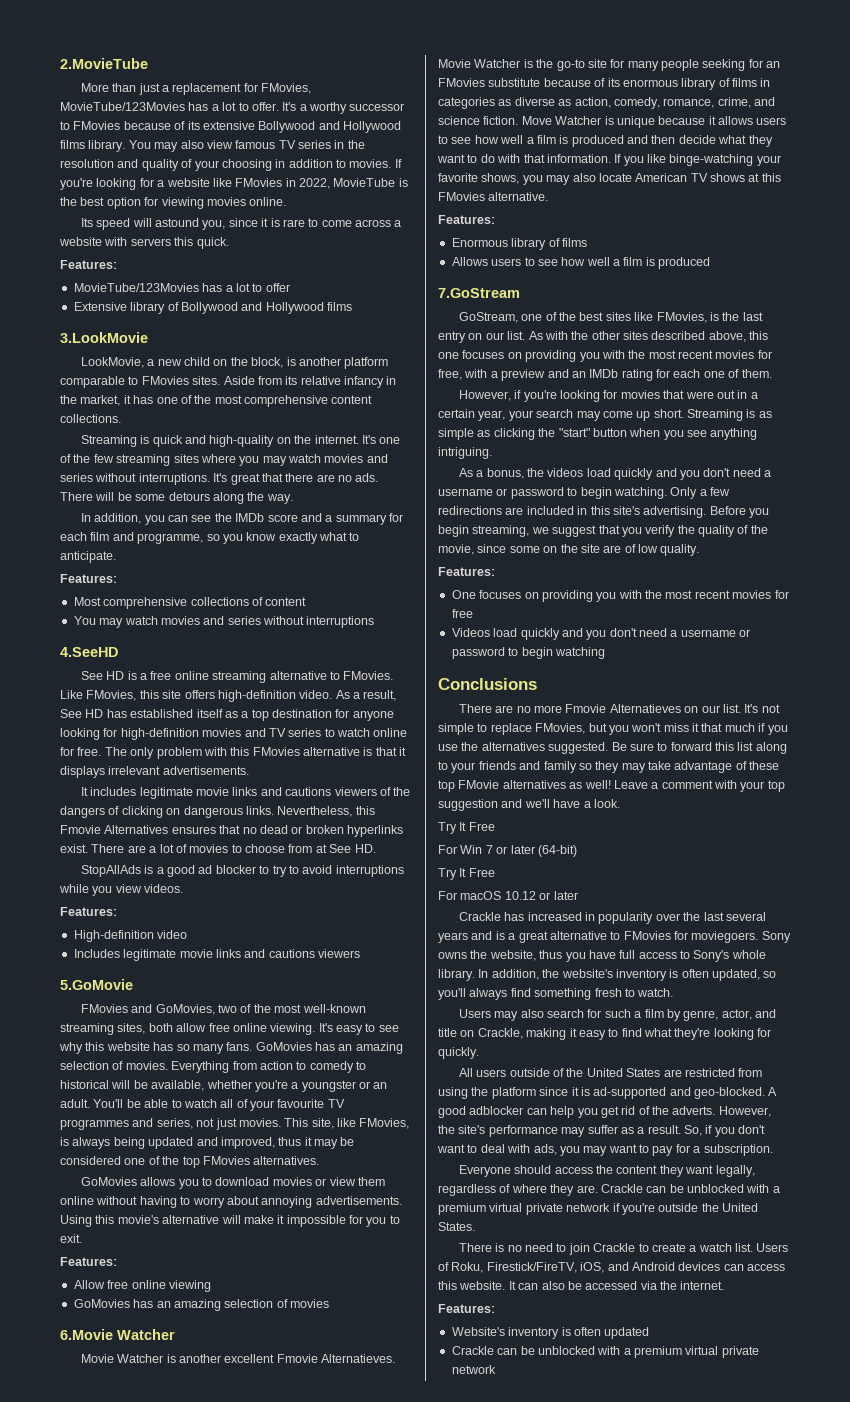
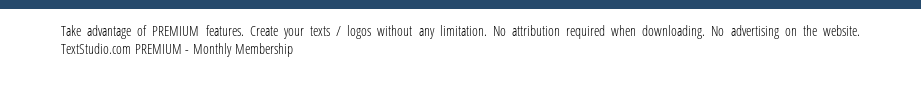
- 2.MovieTube
- More than just a replacement for FMovies, MovieTube/123Movies has a lot to offer. It's a worthy successor to FMovies because of its extensive Bollywood and Hollywood films library. You may also view famous TV series in the resolution and quality of your choosing in addition to movies. If you're looking for a website like FMovies in 2022, MovieTube is the best option for viewing movies online.
- Its speed will astound you, since it is rare to come across a website with servers this quick.
- Features:
- MovieTube/123Movies has a lot to offer
- Extensive library of Bollywood and Hollywood films
- 3.LookMovie
- LookMovie, a new child on the block, is another platform comparable to FMovies sites. Aside from its relative infancy in the market, it has one of the most comprehensive content collections.
- Streaming is quick and high-quality on the internet. It's one of the few streaming sites where you may watch movies and series without interruptions. It's great that there are no ads. There will be some detours along the way.
- In addition, you can see the IMDb score and a summary for each film and programme, so you know exactly what to anticipate.
- Features:
- Most comprehensive collections of content
- You may watch movies and series without interruptions
- 4.SeeHD
- See HD is a free online streaming alternative to FMovies. Like FMovies, this site offers high-definition video. As a result, See HD has established itself as a top destination for anyone looking for high-definition movies and TV series to watch online for free. The only problem with this FMovies alternative is that it displays irrelevant advertisements.
- It includes legitimate movie links and cautions viewers of the dangers of clicking on dangerous links. Nevertheless, this Fmovie Alternatives ensures that no dead or broken hyperlinks exist. There are a lot of movies to choose from at See HD.
- StopAllAds is a good ad blocker to try to avoid interruptions while you view videos.
- Features:
- High-definition video
- Includes legitimate movie links and cautions viewers
- 5.GoMovie
- FMovies and GoMovies, two of the most well-known streaming sites, both allow free online viewing. It's easy to see why this website has so many fans. GoMovies has an amazing selection of movies. Everything from action to comedy to historical will be available, whether you're a youngster or an adult. You'll be able to watch all of your favourite TV programmes and series, not just movies. This site, like FMovies, is always being updated and improved, thus it may be considered one of the top FMovies alternatives.
- GoMovies allows you to download movies or view them online without having to worry about annoying advertisements. Using this movie's alternative will make it impossible for you to exit.
- Features:
- Allow free online viewing
- GoMovies has an amazing selection of movies
- 6.Movie Watcher
- Movie Watcher is another excellent Fmovie Alternatieves. Movie Watcher is the go-to site for many people seeking for an FMovies substitute because of its enormous library of films in categories as diverse as action, comedy, romance, crime, and science fiction. Move Watcher is unique because it allows users to see how well a film is produced and then decide what they want to do with that information. If you like binge-watching your favorite shows, you may also locate American TV shows at this FMovies alternative.
- Features:
- Enormous library of films
- Allows users to see how well a film is produced
- 7.GoStream
- GoStream, one of the best sites like FMovies, is the last entry on our list. As with the other sites described above, this one focuses on providing you with the most recent movies for free, with a preview and an IMDb rating for each one of them.
- However, if you're looking for movies that were out in a certain year, your search may come up short. Streaming is as simple as clicking the "start" button when you see anything intriguing.
- As a bonus, the videos load quickly and you don't need a username or password to begin watching. Only a few redirections are included in this site's advertising. Before you begin streaming, we suggest that you verify the quality of the movie, since some on the site are of low quality.
- Features:
- One focuses on providing you with the most recent movies for free
- Videos load quickly and you don't need a username or password to begin watching
- Conclusions
- There are no more Fmovie Alternatieves on our list. It's not simple to replace FMovies, but you won't miss it that much if you use the alternatives suggested. Be sure to forward this list along to your friends and family so they may take advantage of these top FMovie alternatives as well! Leave a comment with your top suggestion and we'll have a look.
- Try It Free
- For Win 7 or later (64-bit)
- Try It Free
- For macOS 10.12 or later
- Crackle has increased in popularity over the last several years and is a great alternative to FMovies for moviegoers. Sony owns the website, thus you have full access to Sony's whole library. In addition, the website's inventory is often updated, so you'll always find something fresh to watch.
- Users may also search for such a film by genre, actor, and title on Crackle, making it easy to find what they're looking for quickly.
- All users outside of the United States are restricted from using the platform since it is ad-supported and geo-blocked. A good adblocker can help you get rid of the adverts. However, the site's performance may suffer as a result. So, if you don't want to deal with ads, you may want to pay for a subscription.
- Everyone should access the content they want legally, regardless of where they are. Crackle can be unblocked with a premium virtual private network if you're outside the United States.
- There is no need to join Crackle to create a watch list. Users of Roku, Firestick/FireTV, iOS, and Android devices can access this website. It can also be accessed via the internet.
- Features:
- Website's inventory is often updated
- Crackle can be unblocked with a premium virtual private network
+ Take advantage of PREMIUM features. Create your texts / logos without any limitation. No attribution required when downloading. No advertising on the website. TextStudio.com PREMIUM - Monthly Membership

